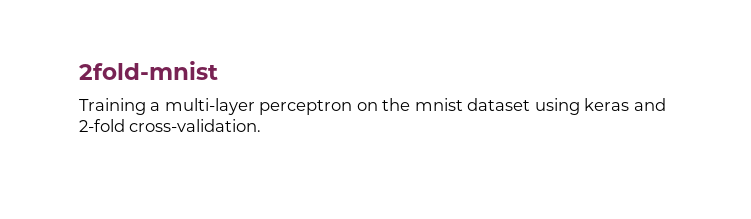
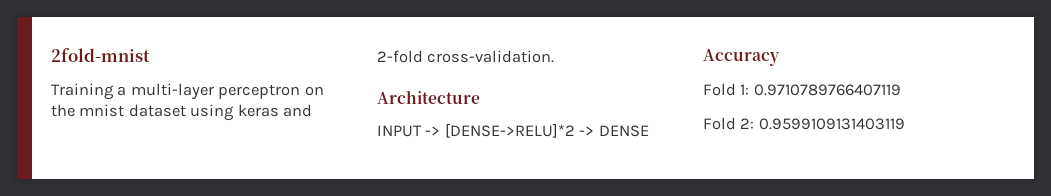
+ Architecture
+ INPUT -> [DENSE->RELU]*2 -> DENSE
+ Accuracy
+ Fold 1: 0.9710789766407119
+ Fold 2: 0.9599109131403119

